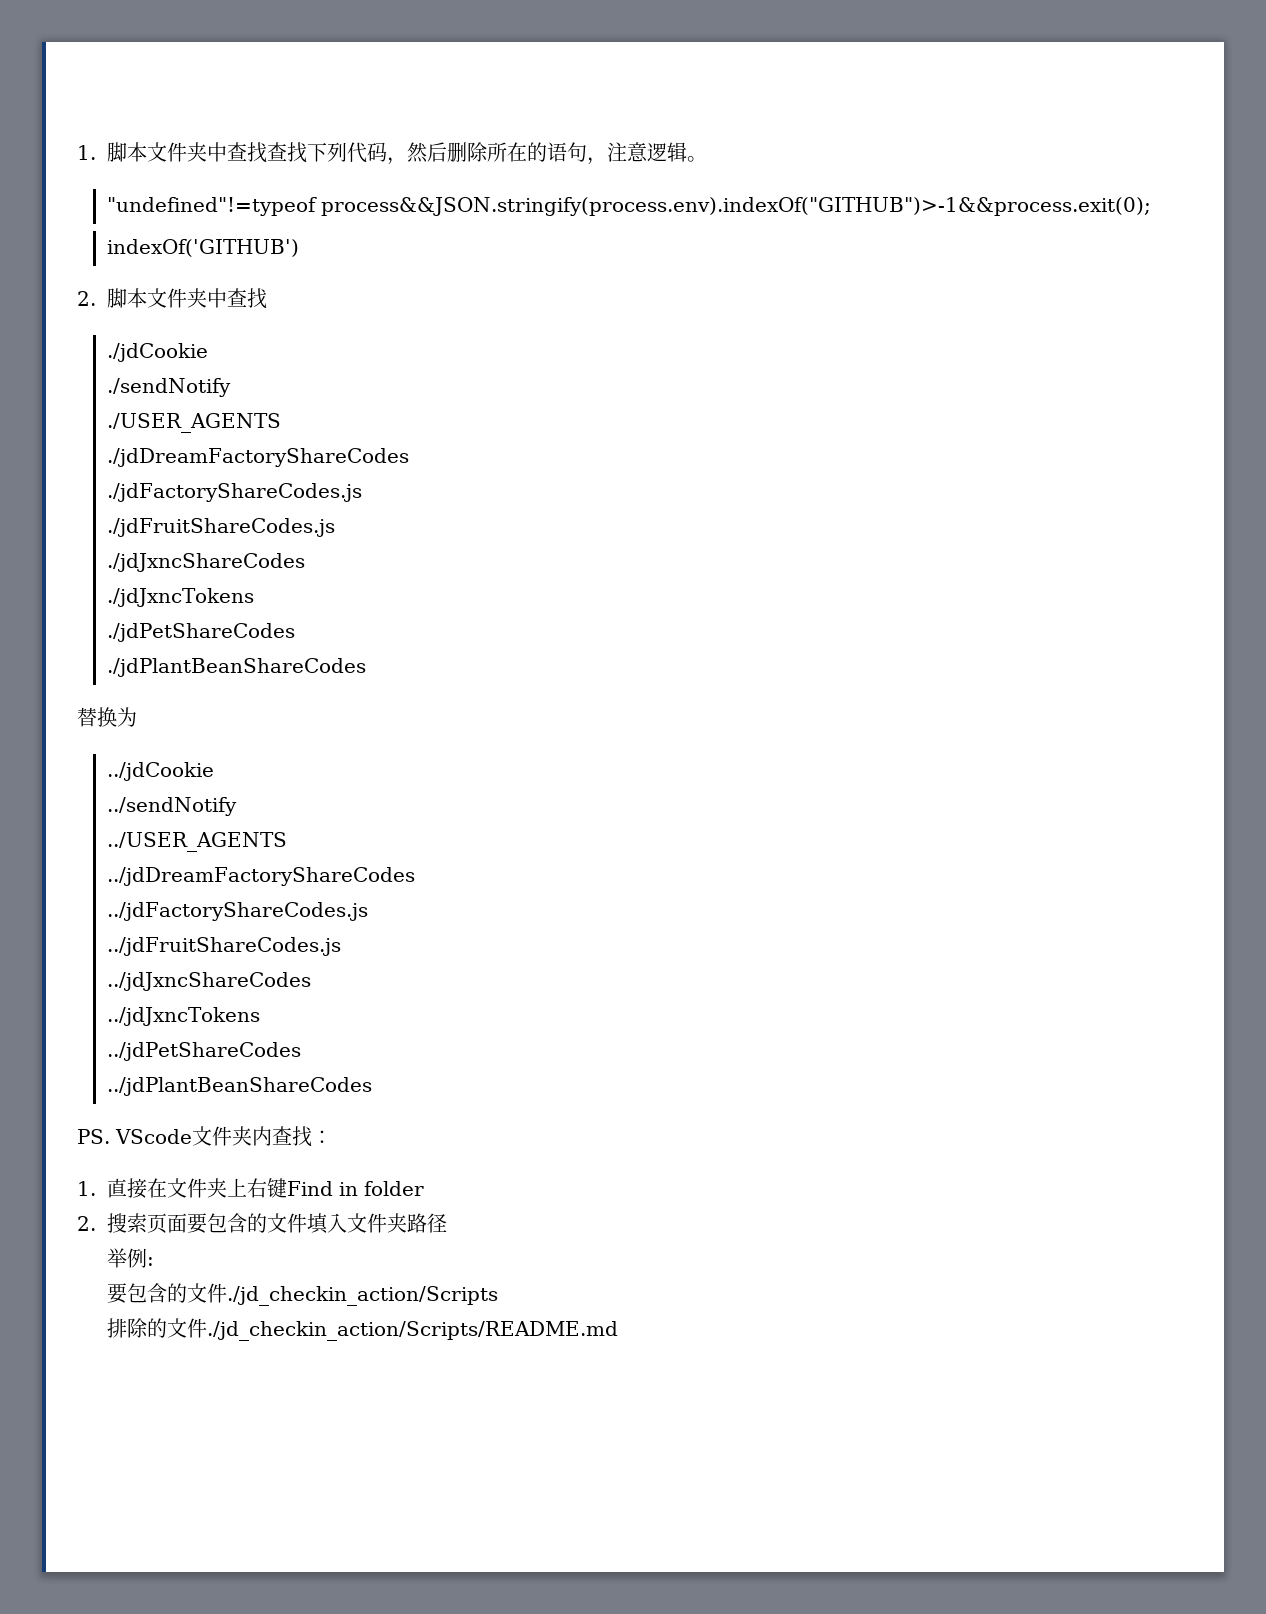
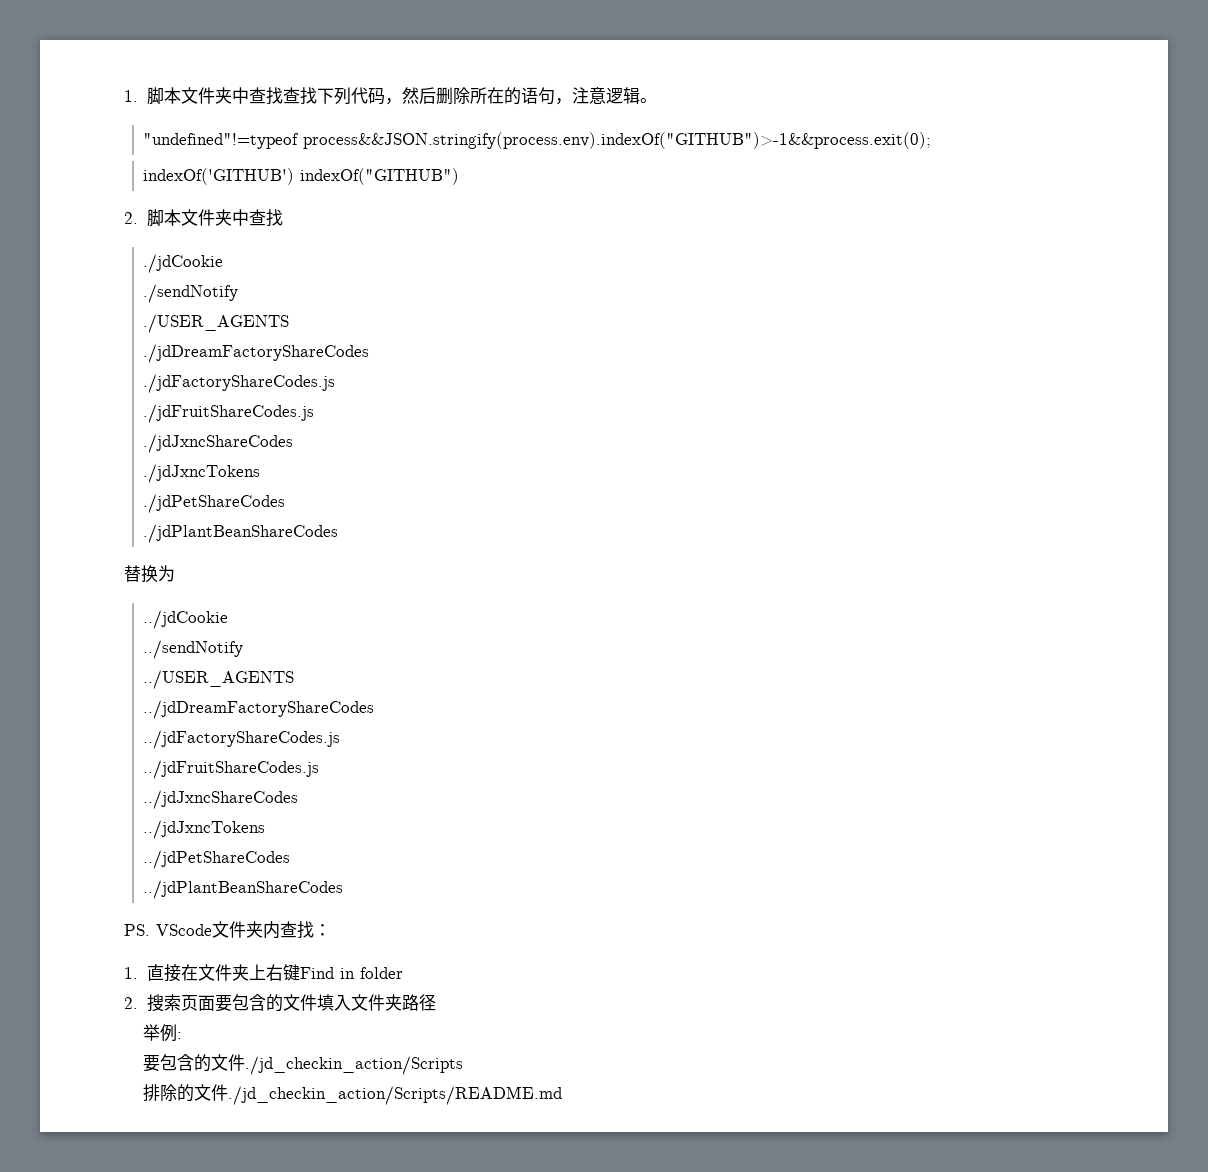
- indexOf('GITHUB')
+ indexOf('GITHUB') indexOf("GITHUB")

